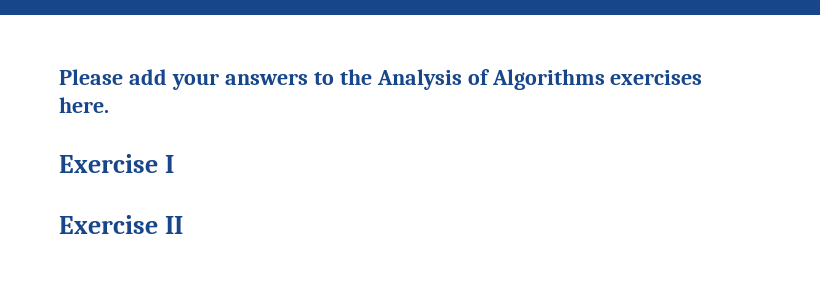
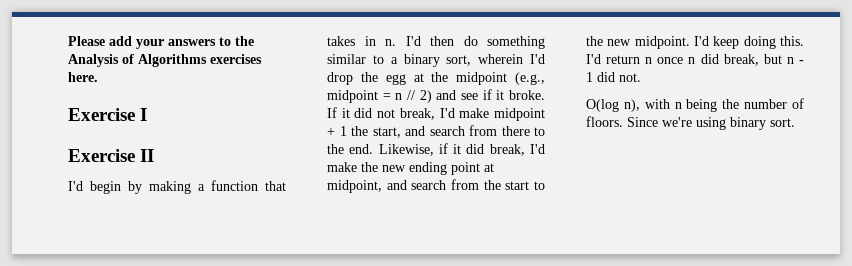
+ I'd begin by making a function that takes in n. I'd then do something similar to a binary sort, wherein I'd drop the egg at the midpoint (e.g., midpoint = n // 2) and see if it broke. If it did not break, I'd make midpoint + 1 the start, and search from there to the end. Likewise, if it did break, I'd make the new ending point at midpoint, and search from the start to the new midpoint. I'd keep doing this. I'd return n once n did break, but n - 1 did not.
+ O(log n), with n being the number of floors. Since we're using binary sort.

